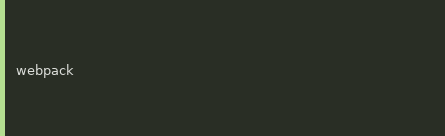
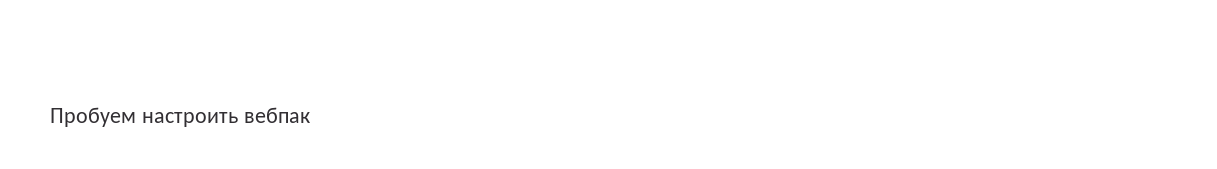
- webpack
+ Пробуем настроить вебпак

